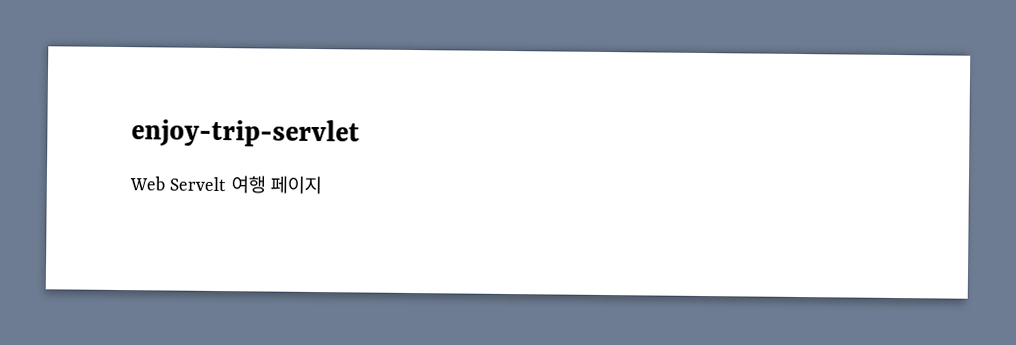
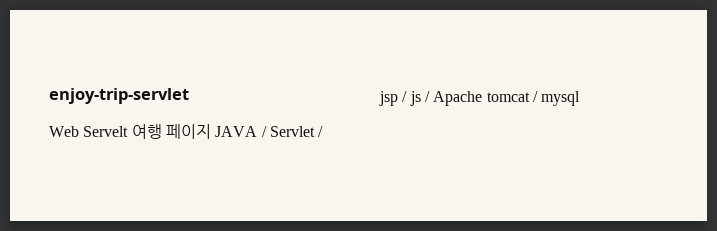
- Web Servelt 여행 페이지
+ Web Servelt 여행 페이지 JAVA / Servlet / jsp / js / Apache tomcat / mysql

